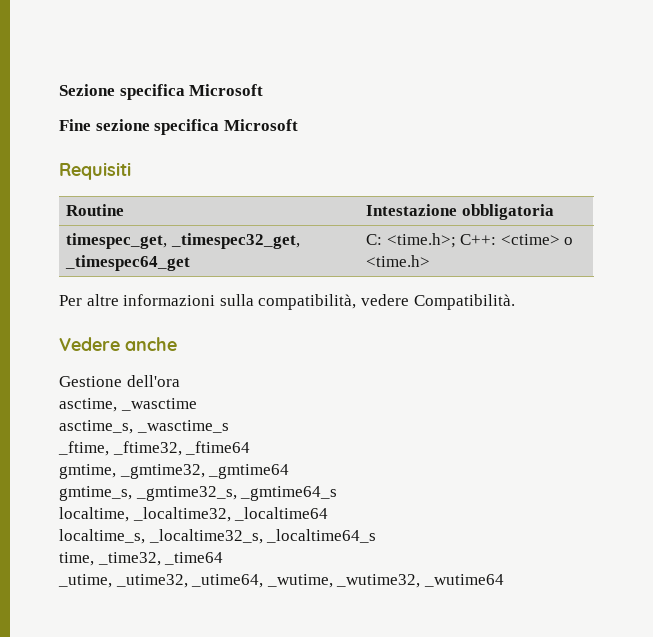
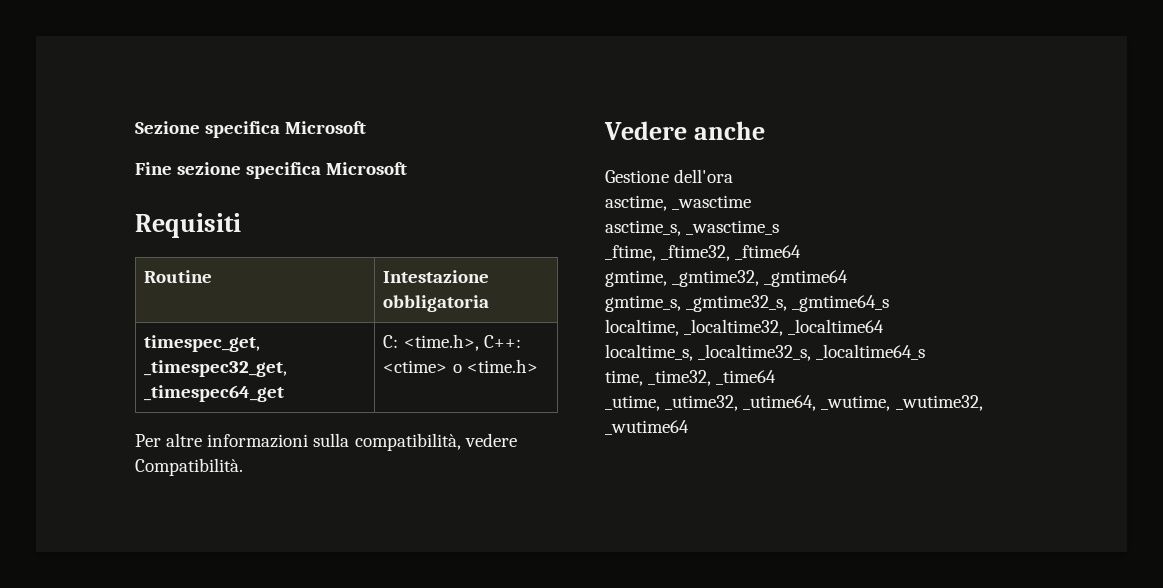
- timespec_get, _timespec32_get, _timespec64_get | C: <time.h>; C++: <ctime> o <time.h>
+ timespec_get, _timespec32_get, _timespec64_get | C: <time.h>, C++: <ctime> o <time.h>

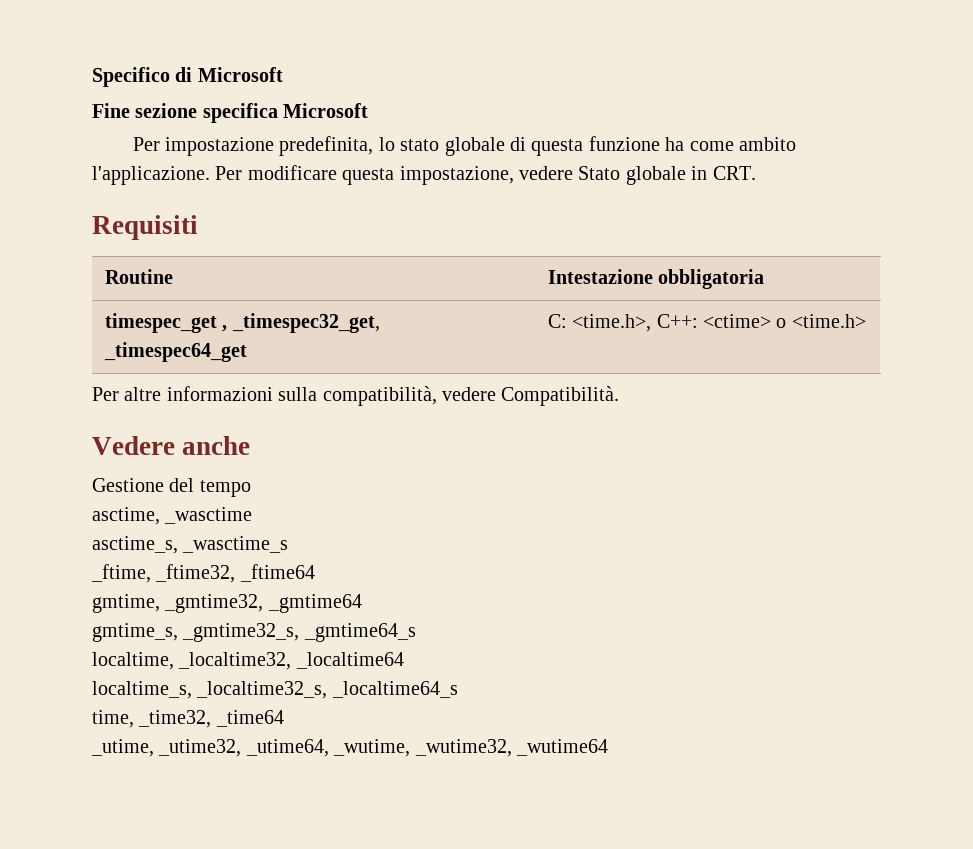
- Sezione specifica Microsoft
+ Specifico di Microsoft
+ Per impostazione predefinita, lo stato globale di questa funzione ha come ambito l'applicazione. Per modificare questa impostazione, vedere Stato globale in CRT.
- timespec_get, _timespec32_get, _timespec64_get | C: <time.h>, C++: <ctime> o <time.h>
+ timespec_get , _timespec32_get, _timespec64_get | C: <time.h>, C++: <ctime> o <time.h>
- Gestione dell'ora
+ Gestione del tempo

